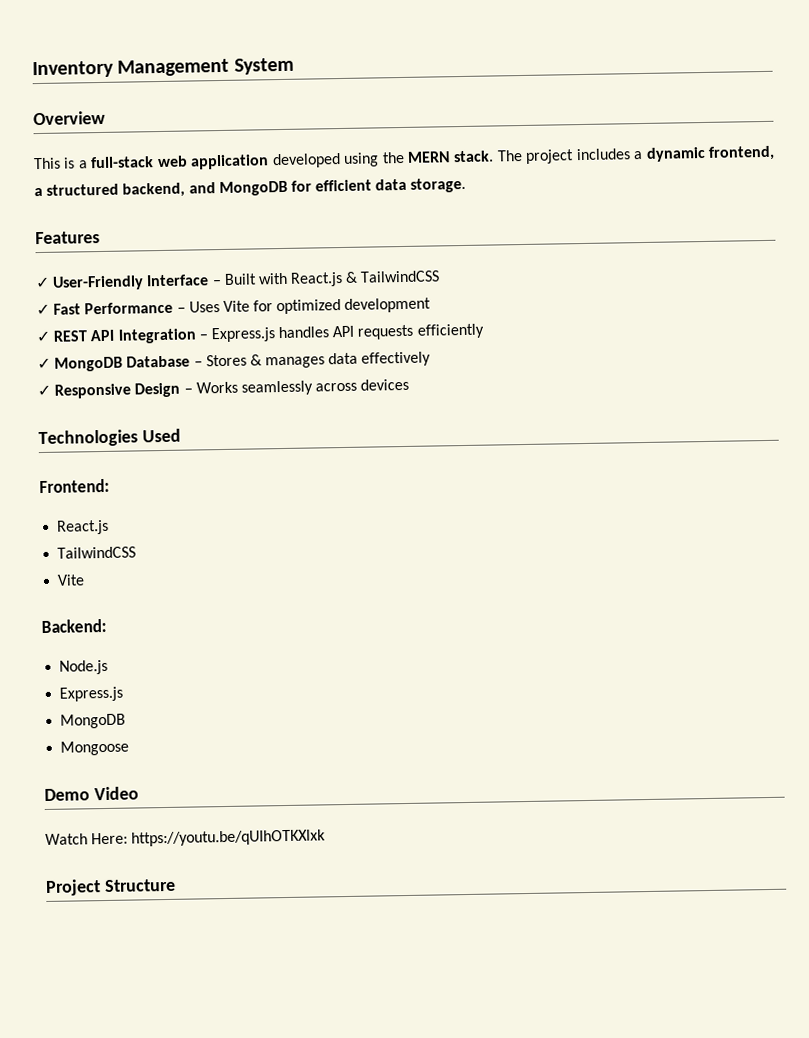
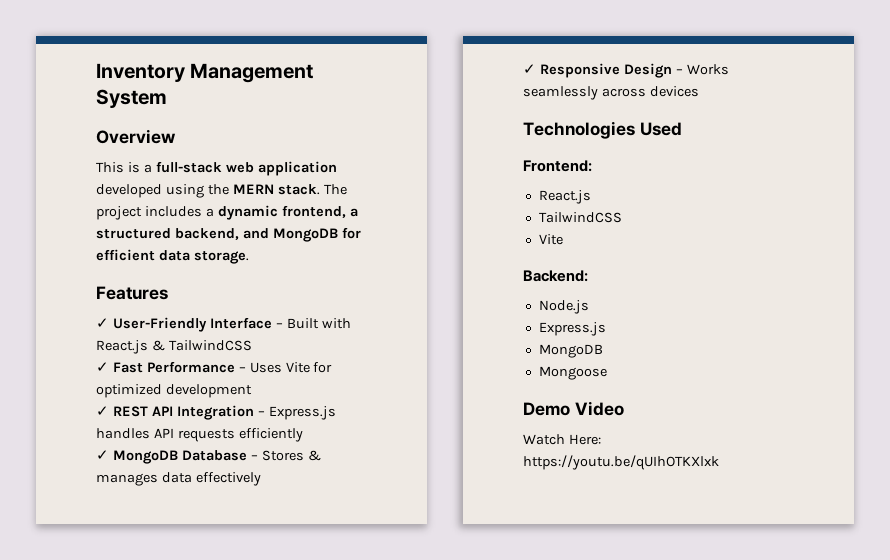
- Project Structure

